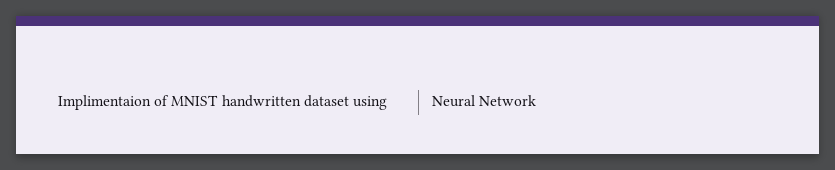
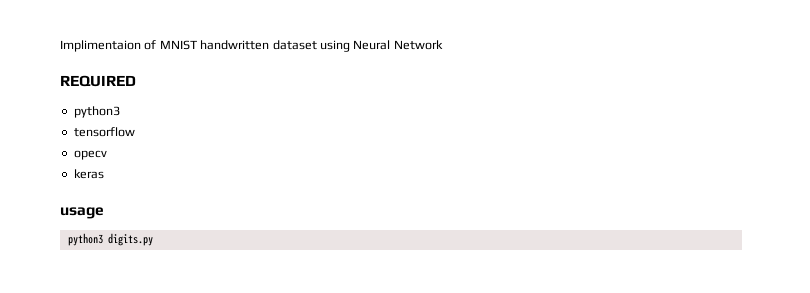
+ REQUIRED
+ python3
+ tensorflow
+ opecv
+ keras
+ usage
+ python3 digits.py

